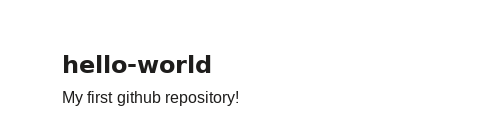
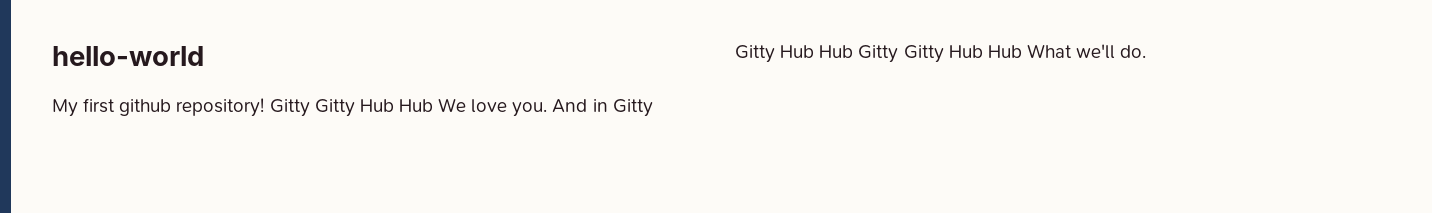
+ Gitty Gitty Hub Hub We love you. And in Gitty Gitty Hub Hub Gitty Gitty Hub Hub What we'll do.

